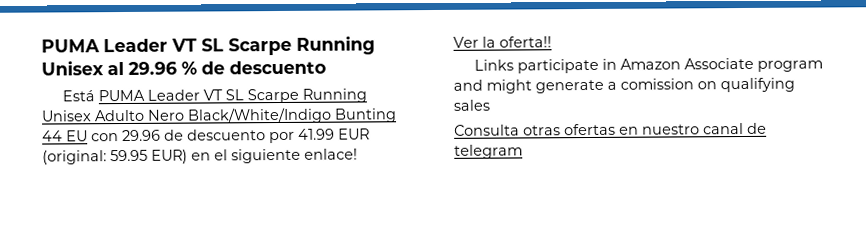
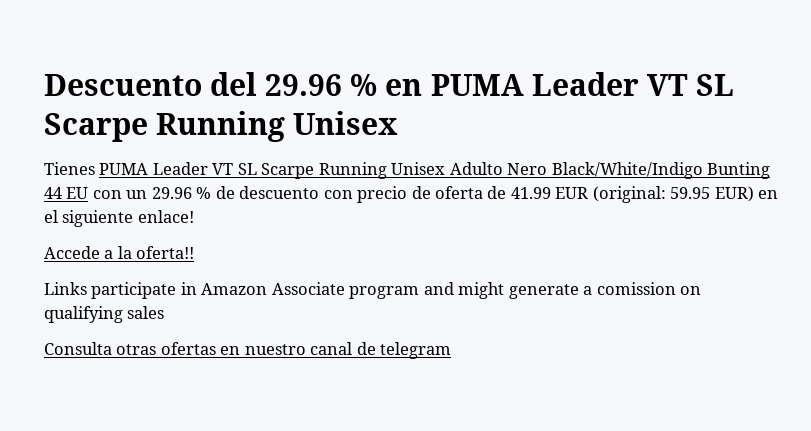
- PUMA Leader VT SL Scarpe Running Unisex al 29.96 % de descuento
- Está PUMA Leader VT SL Scarpe Running Unisex Adulto Nero Black/White/Indigo Bunting 44 EU con 29.96 de descuento por 41.99 EUR (original: 59.95 EUR) en el siguiente enlace!
+ Descuento del 29.96 % en PUMA Leader VT SL Scarpe Running Unisex
+ Tienes PUMA Leader VT SL Scarpe Running Unisex Adulto Nero Black/White/Indigo Bunting 44 EU con un 29.96 % de descuento con precio de oferta de 41.99 EUR (original: 59.95 EUR) en el siguiente enlace!
- Ver la oferta!!
+ Accede a la oferta!!

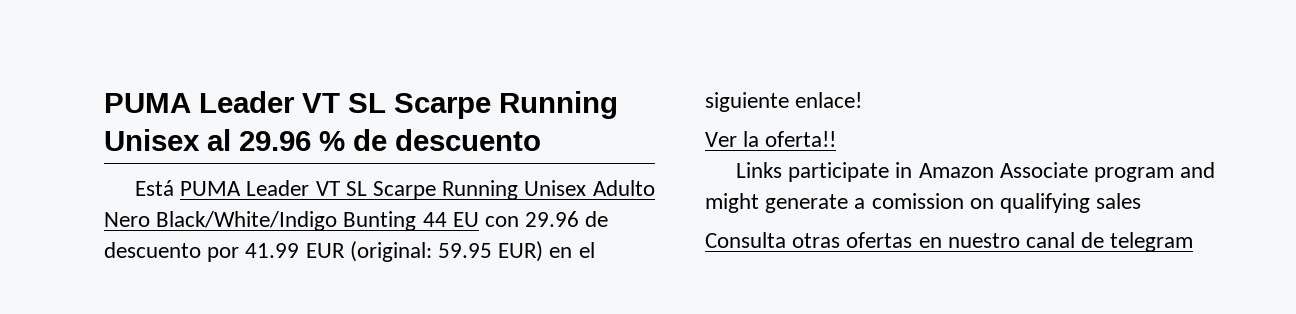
- Descuento del 29.96 % en PUMA Leader VT SL Scarpe Running Unisex
- Tienes PUMA Leader VT SL Scarpe Running Unisex Adulto Nero Black/White/Indigo Bunting 44 EU con un 29.96 % de descuento con precio de oferta de 41.99 EUR (original: 59.95 EUR) en el siguiente enlace!
+ PUMA Leader VT SL Scarpe Running Unisex al 29.96 % de descuento
+ Está PUMA Leader VT SL Scarpe Running Unisex Adulto Nero Black/White/Indigo Bunting 44 EU con 29.96 de descuento por 41.99 EUR (original: 59.95 EUR) en el siguiente enlace!
- Accede a la oferta!!
+ Ver la oferta!!

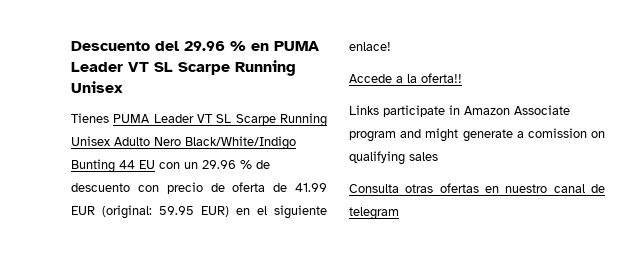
- PUMA Leader VT SL Scarpe Running Unisex al 29.96 % de descuento
- Está PUMA Leader VT SL Scarpe Running Unisex Adulto Nero Black/White/Indigo Bunting 44 EU con 29.96 de descuento por 41.99 EUR (original: 59.95 EUR) en el siguiente enlace!
+ Descuento del 29.96 % en PUMA Leader VT SL Scarpe Running Unisex
+ Tienes PUMA Leader VT SL Scarpe Running Unisex Adulto Nero Black/White/Indigo Bunting 44 EU con un 29.96 % de descuento con precio de oferta de 41.99 EUR (original: 59.95 EUR) en el siguiente enlace!
- Ver la oferta!!
+ Accede a la oferta!!

